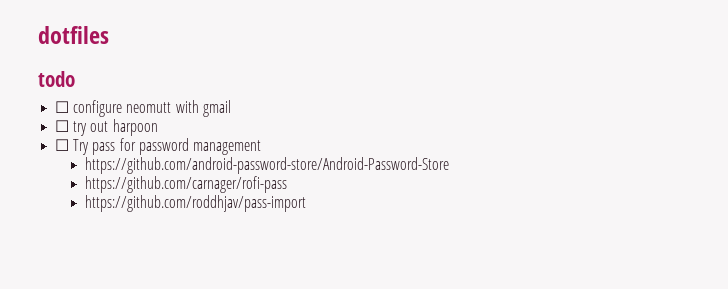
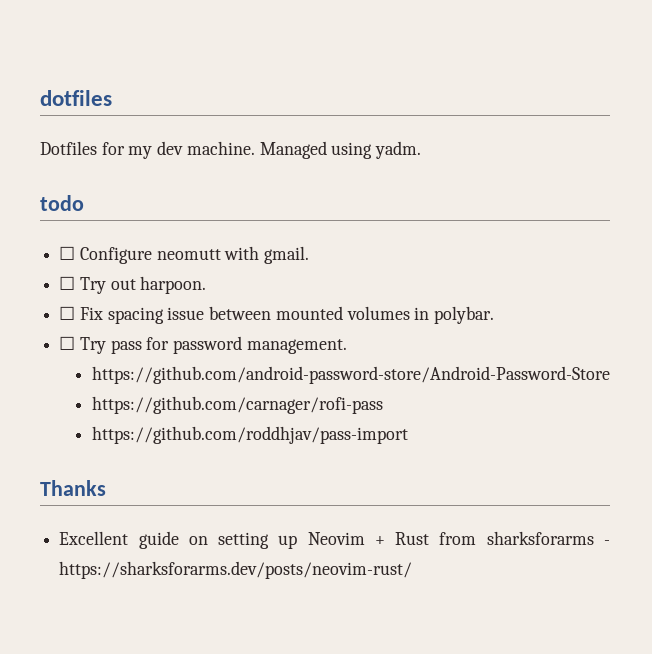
+ Dotfiles for my dev machine. Managed using yadm.
- ☐ configure neomutt with gmail
- ☐ try out harpoon
+ ☐ Configure neomutt with gmail.
+ ☐ Try out harpoon.
+ ☐ Fix spacing issue between mounted volumes in polybar.
- ☐ Try pass for password management
+ ☐ Try pass for password management.
+ Thanks
+ Excellent guide on setting up Neovim + Rust from sharksforarms - https://sharksforarms.dev/posts/neovim-rust/

